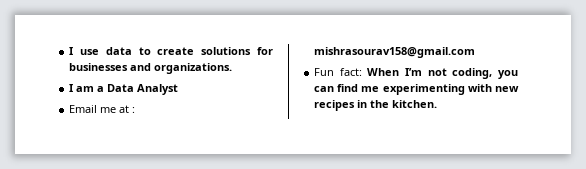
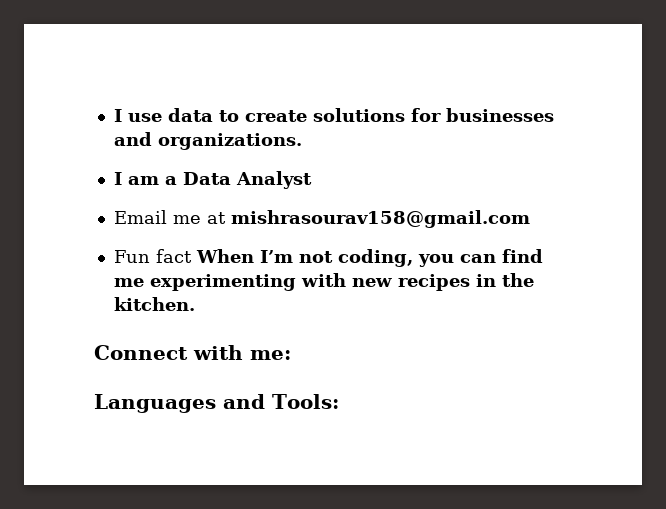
- Email me at : mishrasourav158@gmail.com
+ Email me at mishrasourav158@gmail.com
- Fun fact: When I’m not coding, you can find me experimenting with new recipes in the kitchen.
+ Fun fact When I’m not coding, you can find me experimenting with new recipes in the kitchen.
+ Connect with me:
+ Languages and Tools:

